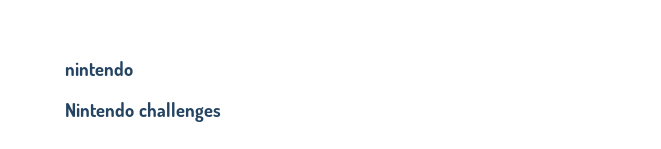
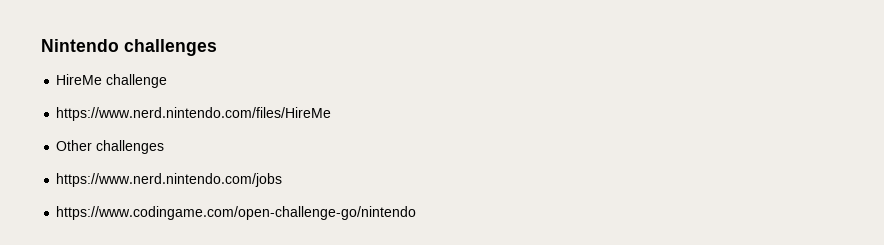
- nintendo
+ HireMe challenge
+ https://www.nerd.nintendo.com/files/HireMe
+ Other challenges
+ https://www.nerd.nintendo.com/jobs
+ https://www.codingame.com/open-challenge-go/nintendo

